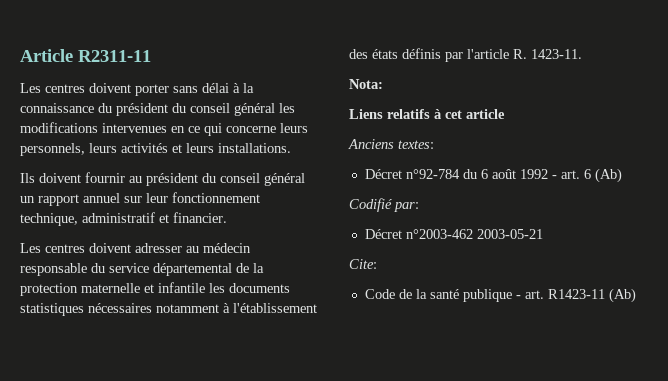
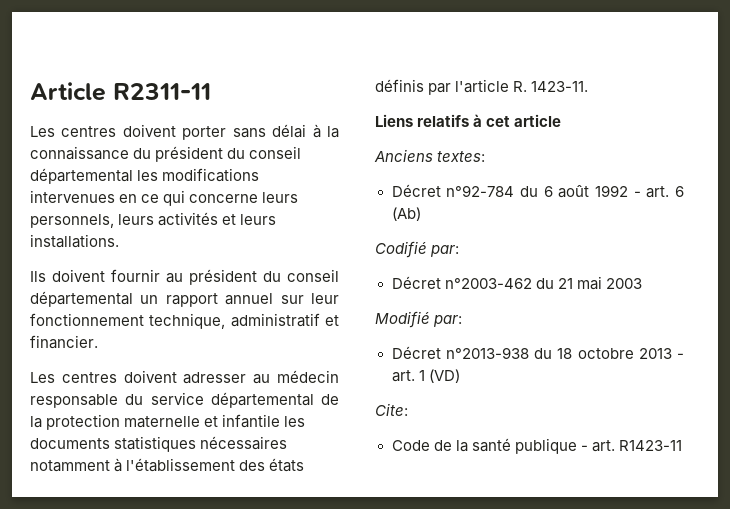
- Les centres doivent porter sans délai à la connaissance du président du conseil général les modifications intervenues en ce qui concerne leurs personnels, leurs activités et leurs installations.
+ Les centres doivent porter sans délai à la connaissance du président du conseil départemental les modifications intervenues en ce qui concerne leurs personnels, leurs activités et leurs installations.
- Ils doivent fournir au président du conseil général un rapport annuel sur leur fonctionnement technique, administratif et financier.
+ Ils doivent fournir au président du conseil départemental un rapport annuel sur leur fonctionnement technique, administratif et financier.
- Nota:
- Décret n°2003-462 2003-05-21
+ Décret n°2003-462 du 21 mai 2003
+ Modifié par:
+ Décret n°2013-938 du 18 octobre 2013 - art. 1 (VD)
- Code de la santé publique - art. R1423-11 (Ab)
+ Code de la santé publique - art. R1423-11

